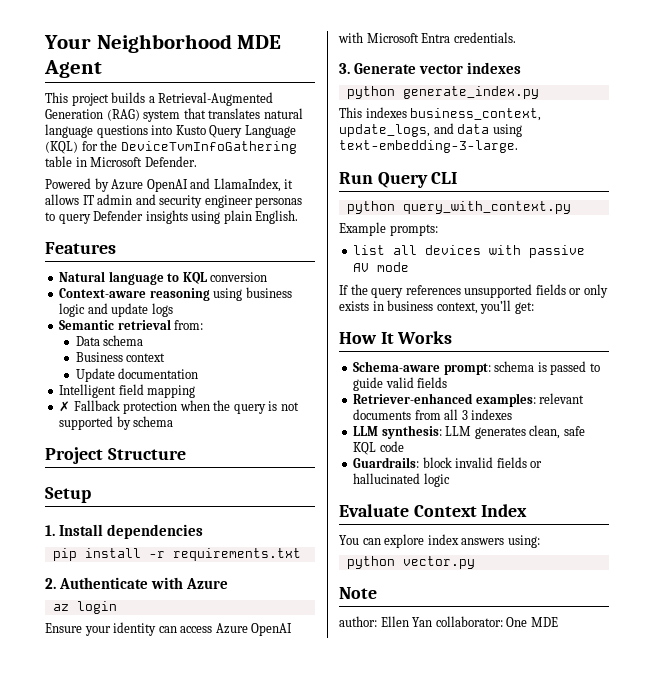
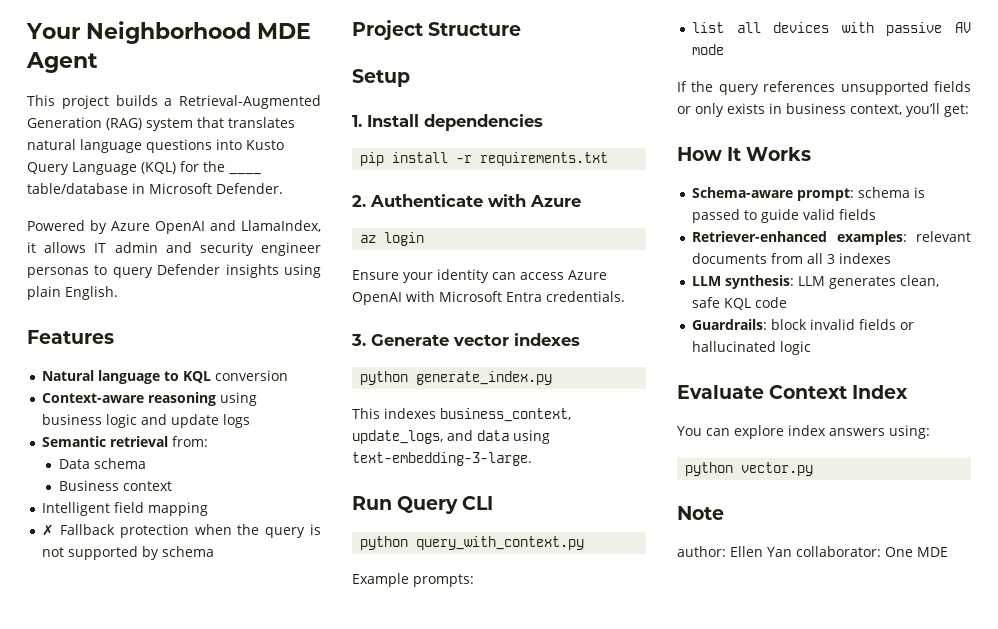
- This project builds a Retrieval-Augmented Generation (RAG) system that translates natural language questions into Kusto Query Language (KQL) for the DeviceTvmInfoGathering table in Microsoft Defender.
+ This project builds a Retrieval-Augmented Generation (RAG) system that translates natural language questions into Kusto Query Language (KQL) for the ____ table/database in Microsoft Defender.
- Update documentation

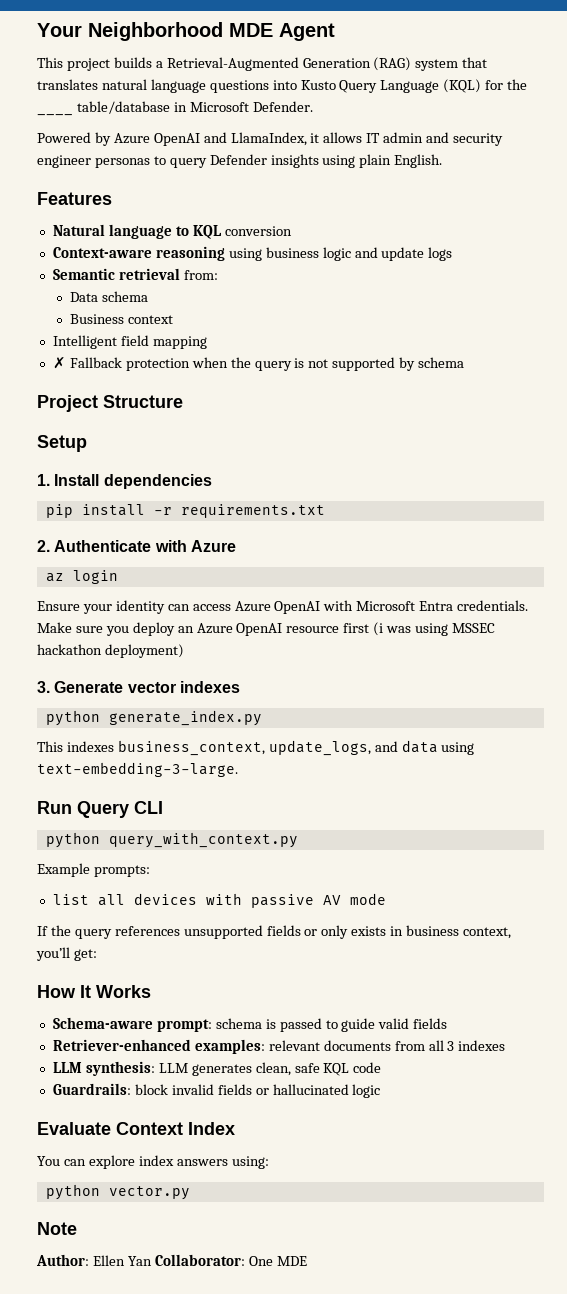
+ Make sure you deploy an Azure OpenAI resource first (i was using MSSEC hackathon deployment)
- author: Ellen Yan collaborator: One MDE
+ Author: Ellen Yan Collaborator: One MDE

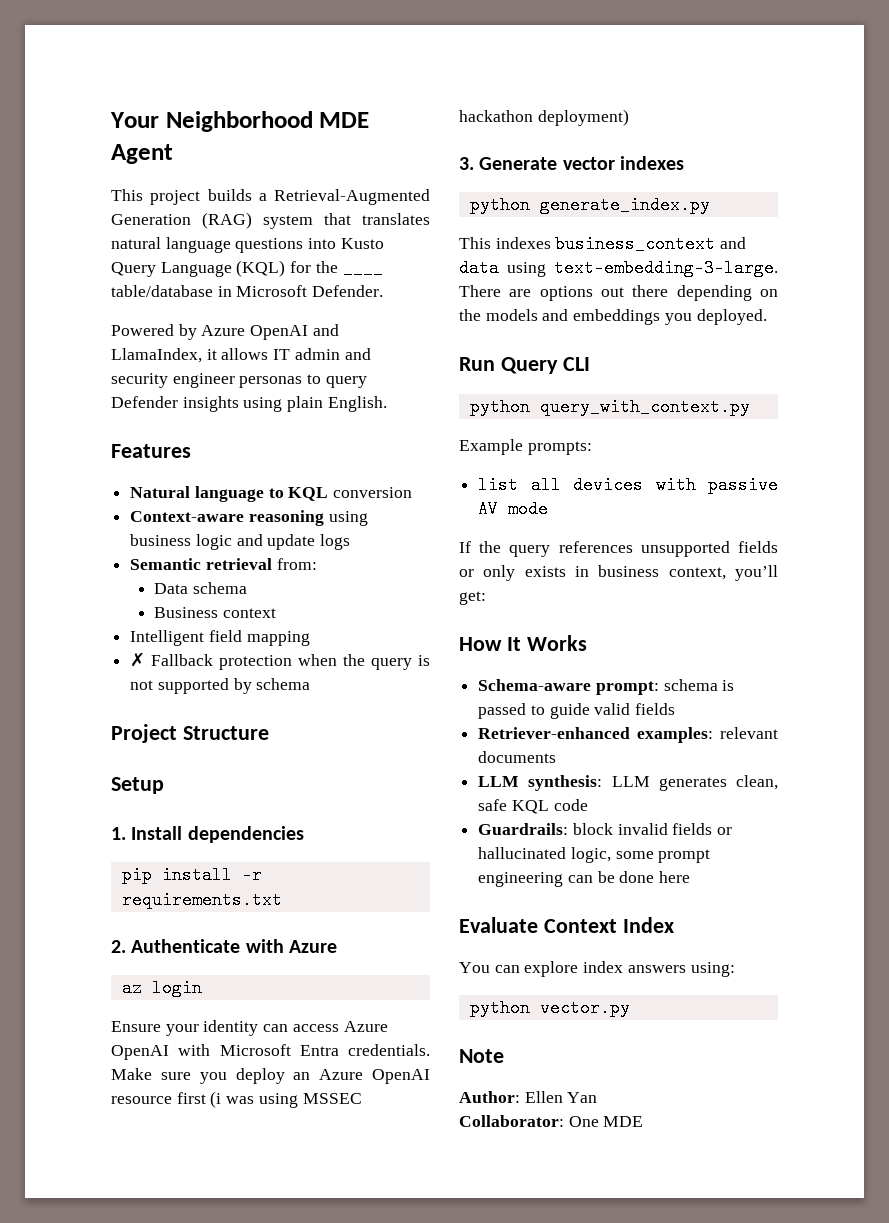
- This indexes business_context, update_logs, and data using text-embedding-3-large.
+ This indexes business_context and data using text-embedding-3-large. There are options out there depending on the models and embeddings you deployed.
- Retriever-enhanced examples: relevant documents from all 3 indexes
+ Retriever-enhanced examples: relevant documents
- Guardrails: block invalid fields or hallucinated logic
+ Guardrails: block invalid fields or hallucinated logic, some prompt engineering can be done here
- Author: Ellen Yan Collaborator: One MDE
+ Author: Ellen Yan
+ Collaborator: One MDE

